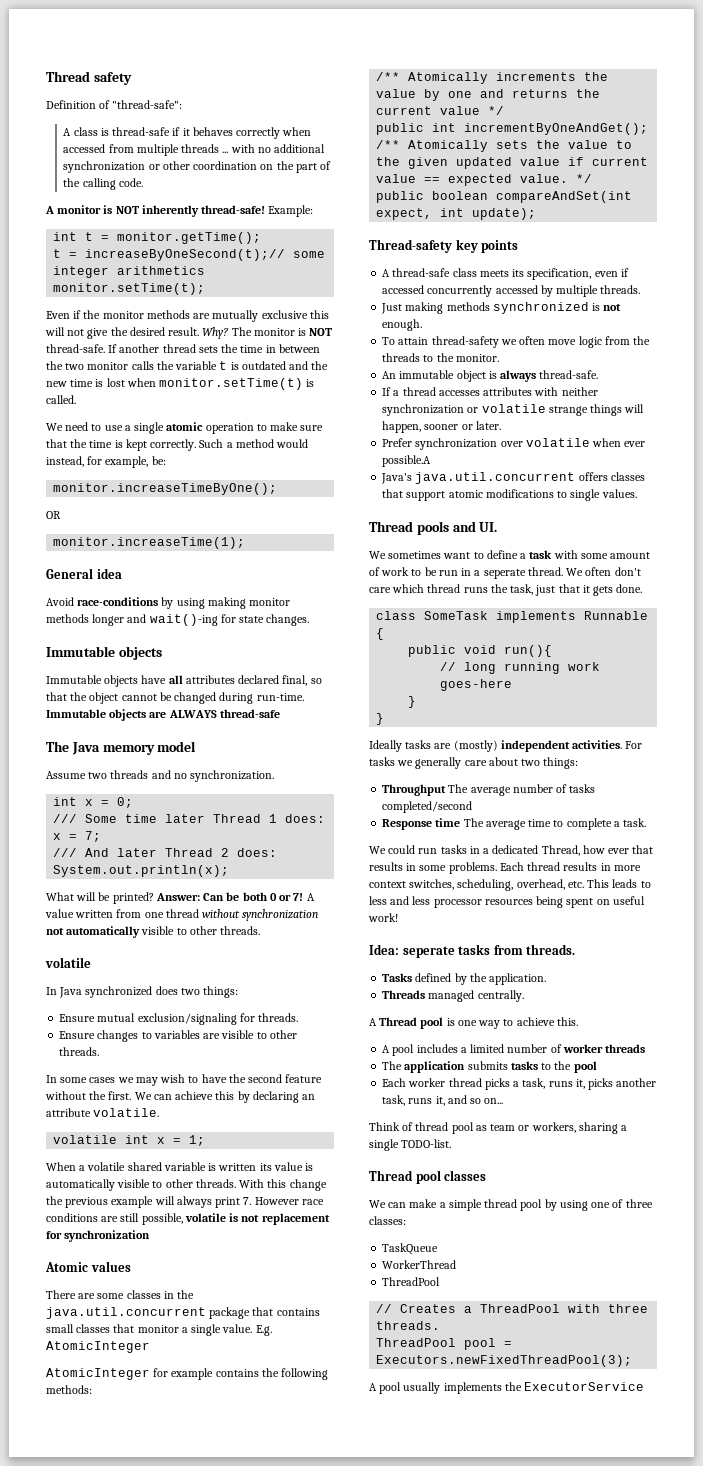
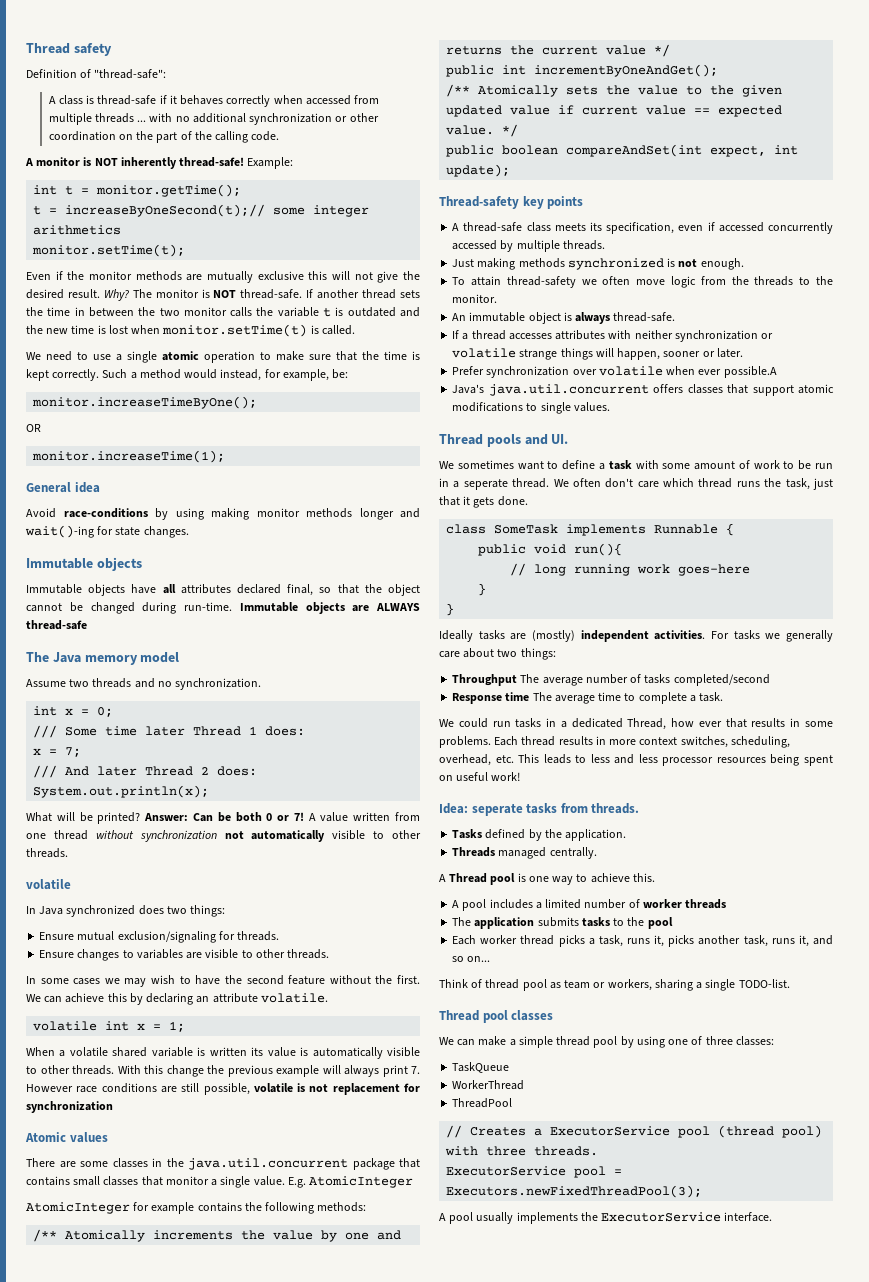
- // Creates a ThreadPool with three threads.
+ // Creates a ExecutorService pool (thread pool) with three threads.
- ThreadPool pool = Executors.newFixedThreadPool(3);
+ ExecutorService pool = Executors.newFixedThreadPool(3);
- A pool usually implements the ExecutorService
+ A pool usually implements the ExecutorService interface.

